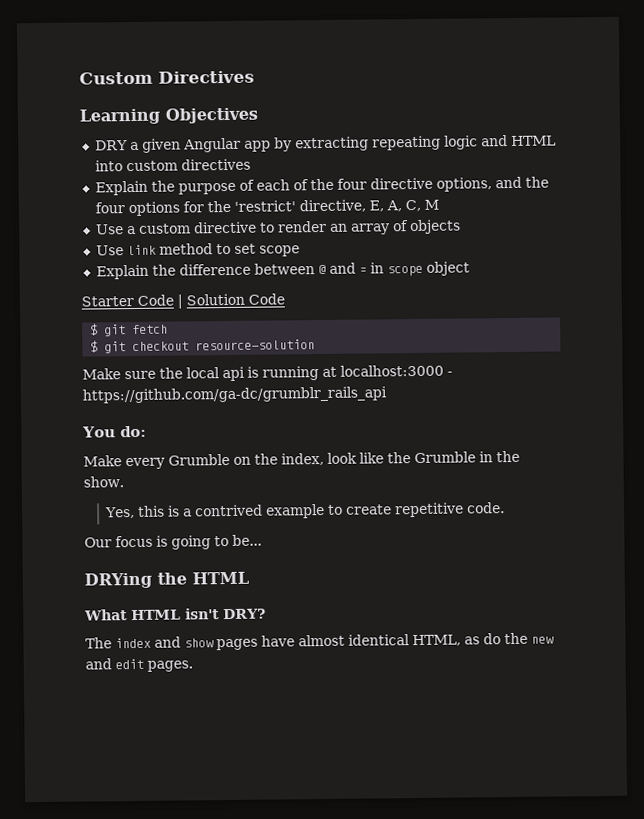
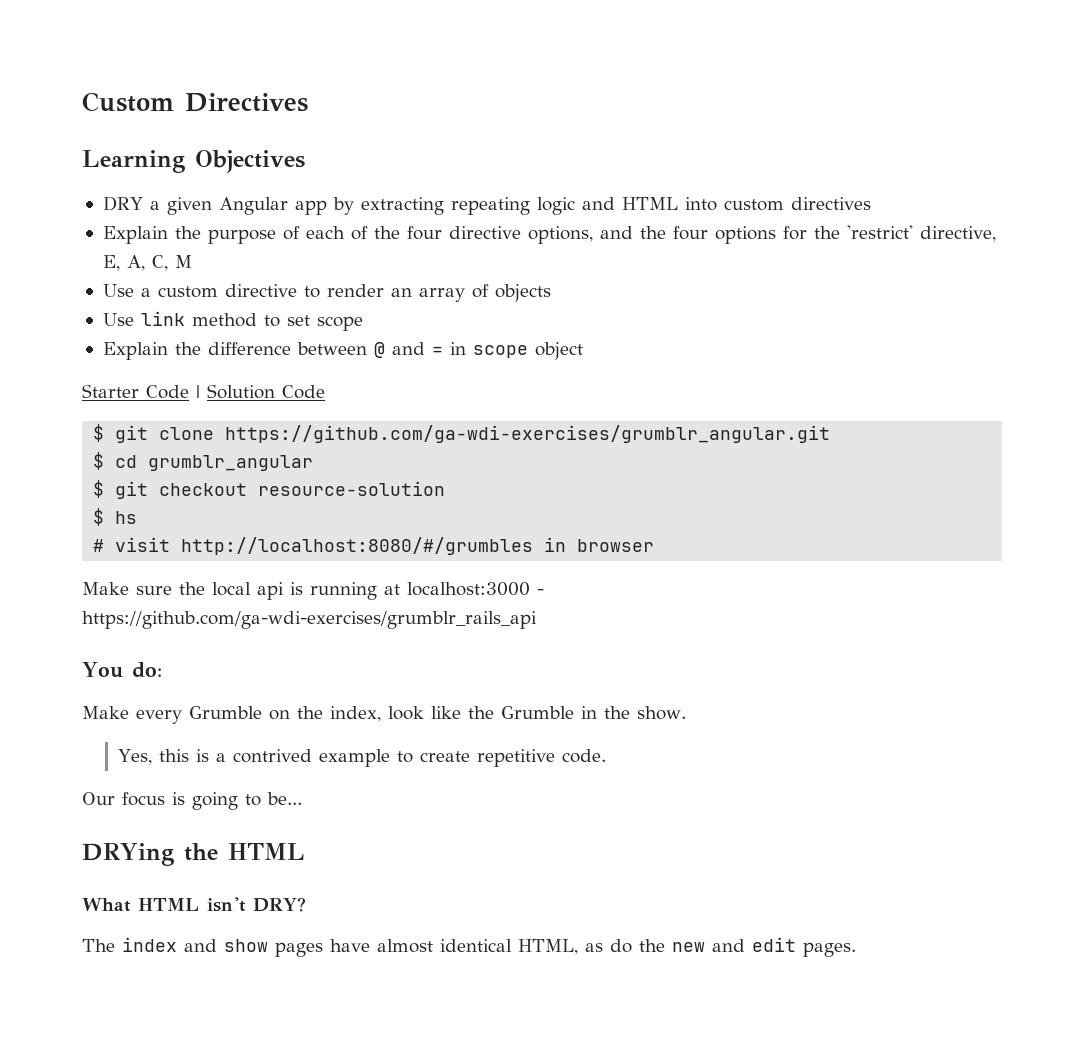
- $ git fetch
+ $ git clone https://github.com/ga-wdi-exercises/grumblr_angular.git
+ $ cd grumblr_angular
+ $ hs
+ # visit http://localhost:8080/#/grumbles in browser
- Make sure the local api is running at localhost:3000 - https://github.com/ga-dc/grumblr_rails_api
+ Make sure the local api is running at localhost:3000 - https://github.com/ga-wdi-exercises/grumblr_rails_api

